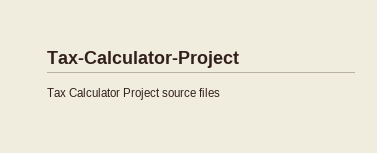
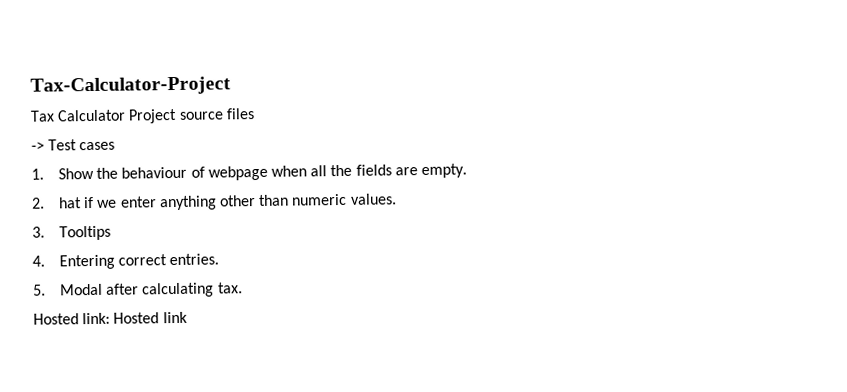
+ -> Test cases
+ 1. Show the behaviour of webpage when all the fields are empty.
+ 2. hat if we enter anything other than numeric values.
+ 3. Tooltips
+ 4. Entering correct entries.
+ 5. Modal after calculating tax.
+ Hosted link: Hosted link

